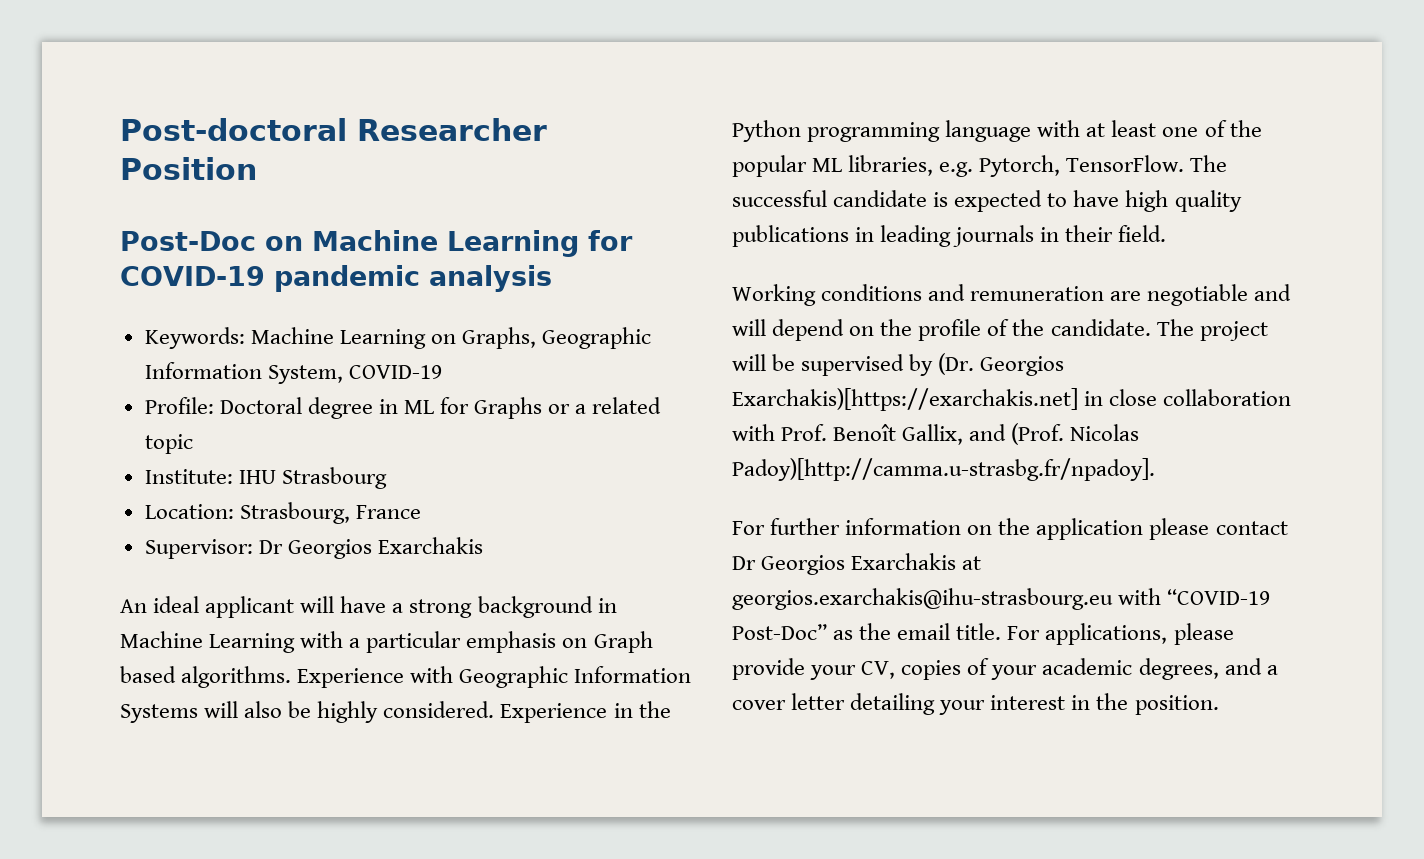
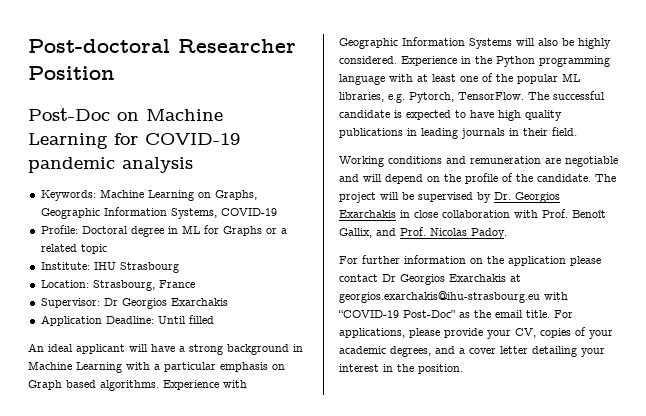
- Keywords: Machine Learning on Graphs, Geographic Information System, COVID-19
+ Keywords: Machine Learning on Graphs, Geographic Information Systems, COVID-19
+ Application Deadline: Until filled
- The project will be supervised by (Dr. Georgios Exarchakis)[https://exarchakis.net] in close collaboration with Prof. Benoît Gallix, and (Prof. Nicolas Padoy)[http://camma.u-strasbg.fr/npadoy].
+ The project will be supervised by Dr. Georgios Exarchakis in close collaboration with Prof. Benoît Gallix, and Prof. Nicolas Padoy.

